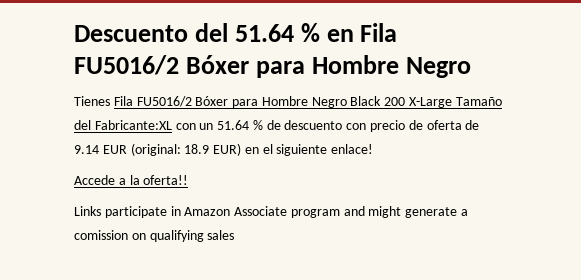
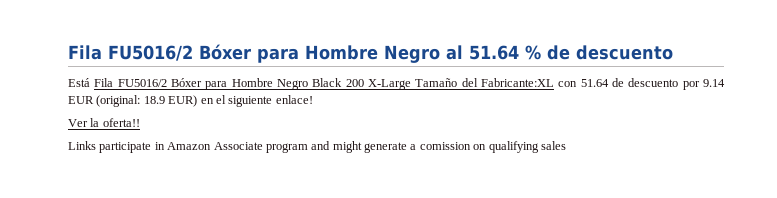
- Descuento del 51.64 % en Fila FU5016/2 Bóxer para Hombre Negro
- Tienes Fila FU5016/2 Bóxer para Hombre Negro Black 200 X-Large Tamaño del Fabricante:XL con un 51.64 % de descuento con precio de oferta de 9.14 EUR (original: 18.9 EUR) en el siguiente enlace!
+ Fila FU5016/2 Bóxer para Hombre Negro al 51.64 % de descuento
+ Está Fila FU5016/2 Bóxer para Hombre Negro Black 200 X-Large Tamaño del Fabricante:XL con 51.64 de descuento por 9.14 EUR (original: 18.9 EUR) en el siguiente enlace!
- Accede a la oferta!!
+ Ver la oferta!!

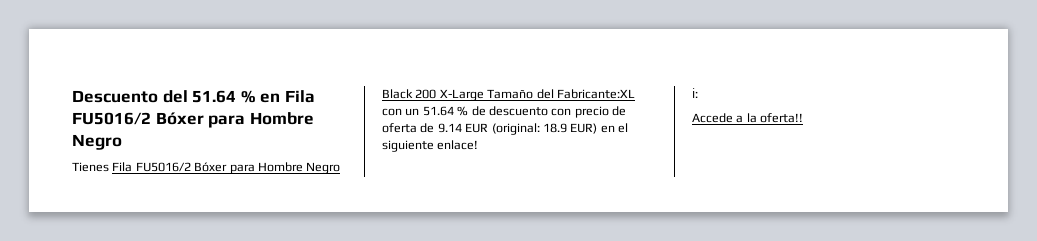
- Fila FU5016/2 Bóxer para Hombre Negro al 51.64 % de descuento
- Está Fila FU5016/2 Bóxer para Hombre Negro Black 200 X-Large Tamaño del Fabricante:XL con 51.64 de descuento por 9.14 EUR (original: 18.9 EUR) en el siguiente enlace!
+ Descuento del 51.64 % en Fila FU5016/2 Bóxer para Hombre Negro
+ Tienes Fila FU5016/2 Bóxer para Hombre Negro Black 200 X-Large Tamaño del Fabricante:XL con un 51.64 % de descuento con precio de oferta de 9.14 EUR (original: 18.9 EUR) en el siguiente enlace!
- Ver la oferta!!
+ ℹ:
+ Accede a la oferta!!
- Links participate in Amazon Associate program and might generate a comission on qualifying sales

